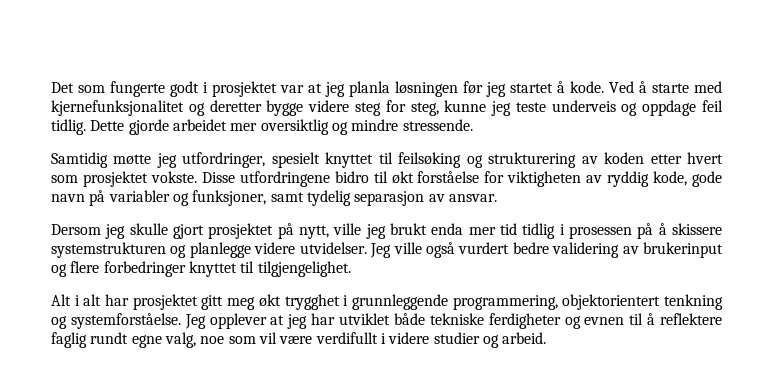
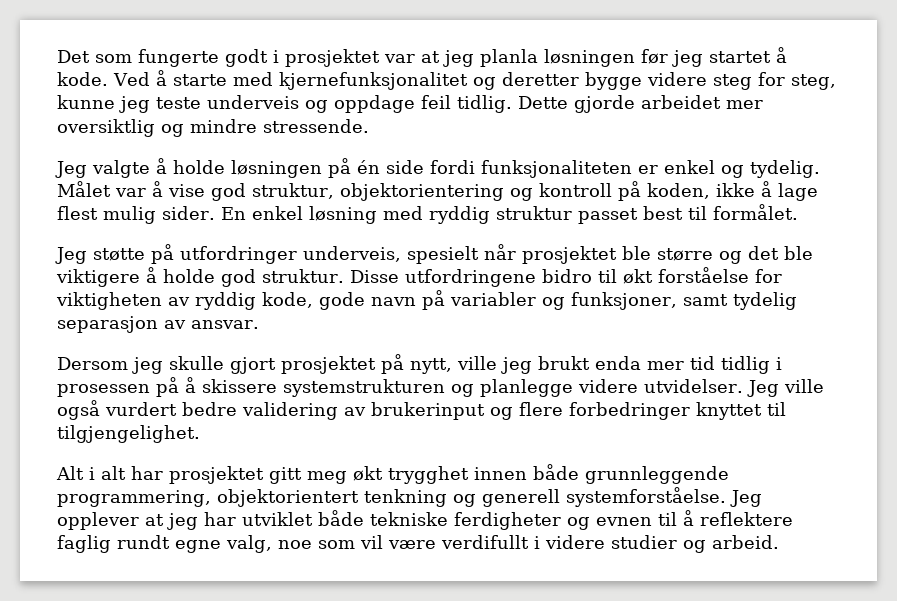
- Samtidig møtte jeg utfordringer, spesielt knyttet til feilsøking og strukturering av koden etter hvert som prosjektet vokste.
+ Jeg valgte å holde løsningen på én side fordi funksjonaliteten er enkel og tydelig. Målet var å vise god struktur, objektorientering og kontroll på koden, ikke å lage flest mulig sider. En enkel løsning med ryddig struktur passet best til formålet.
+ Jeg støtte på utfordringer underveis, spesielt når prosjektet ble større og det ble viktigere å holde god struktur.
- Alt i alt har prosjektet gitt meg økt trygghet i grunnleggende programmering, objektorientert tenkning og systemforståelse.
+ Alt i alt har prosjektet gitt meg økt trygghet innen både grunnleggende programmering, objektorientert tenkning og generell systemforståelse.

